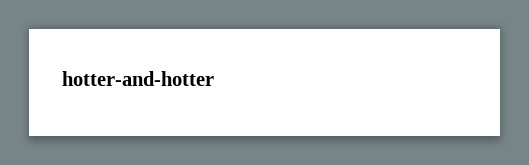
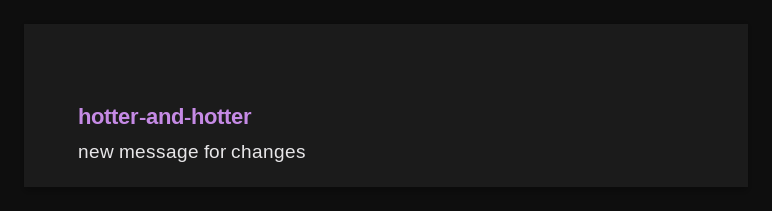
+ new message for changes

